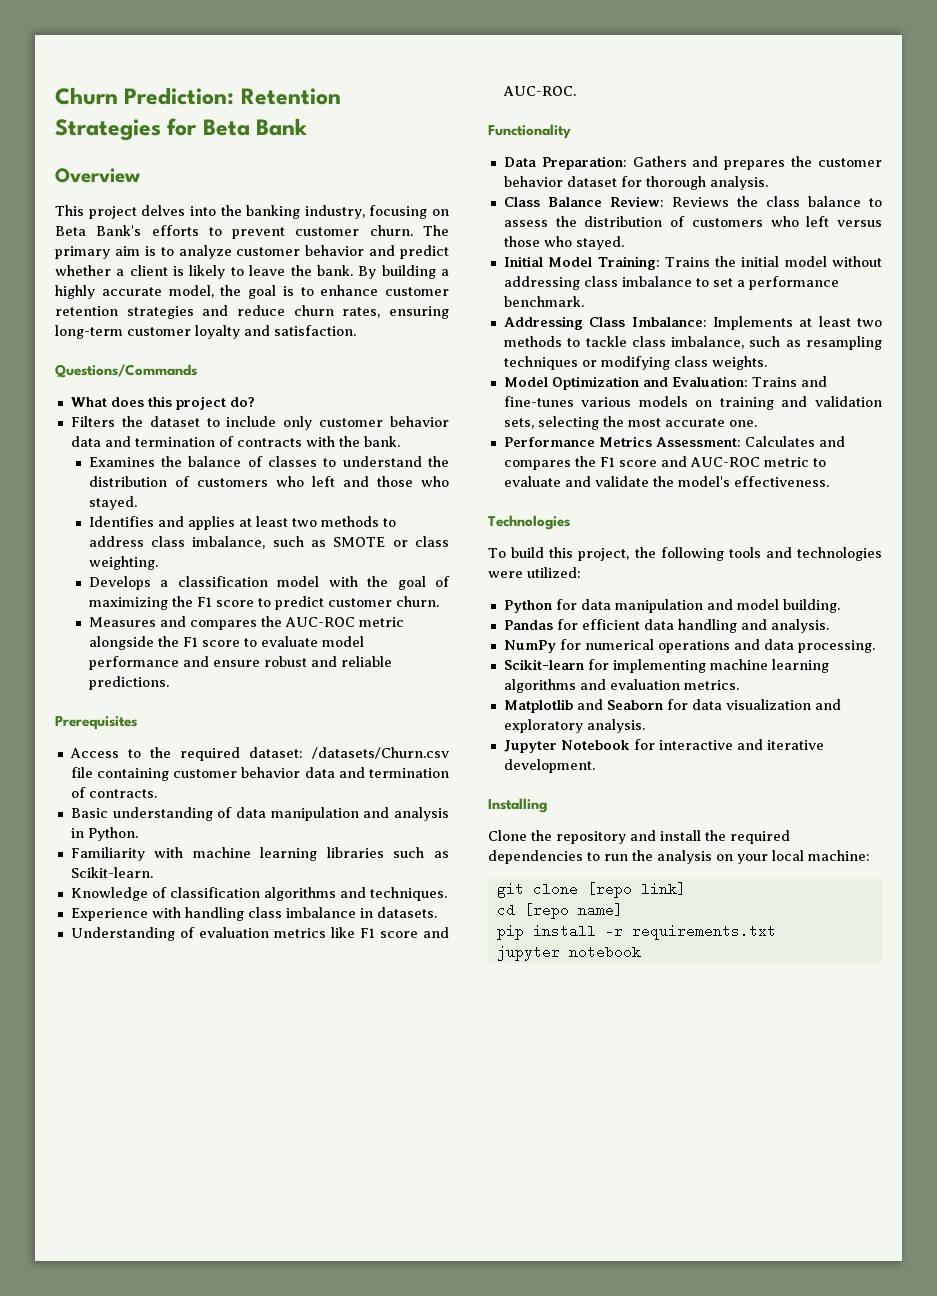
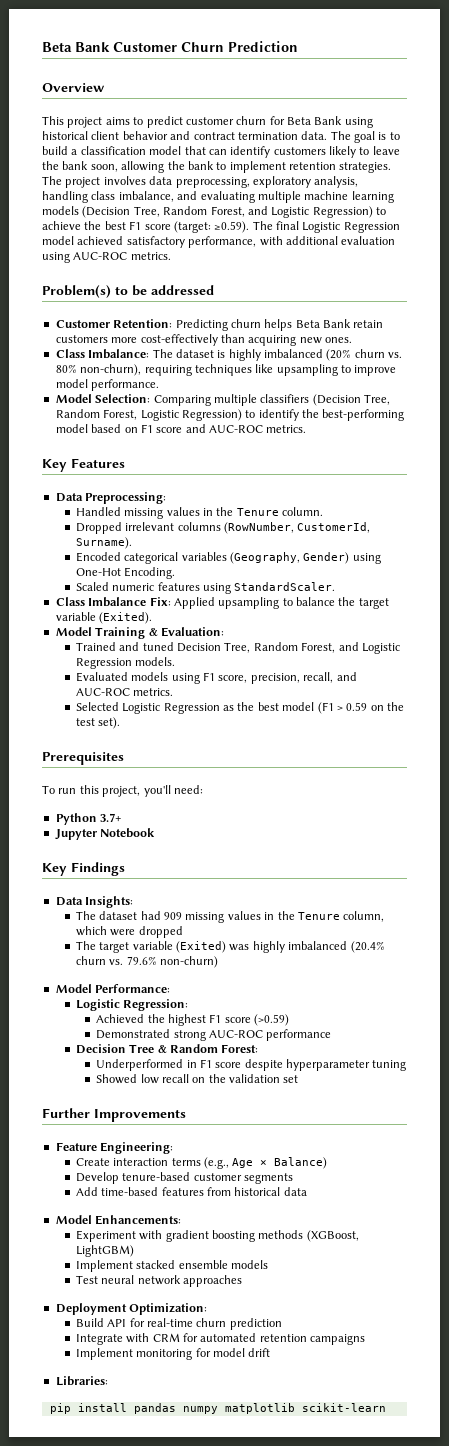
- Churn Prediction: Retention Strategies for Beta Bank
+ Beta Bank Customer Churn Prediction
- This project delves into the banking industry, focusing on Beta Bank's efforts to prevent customer churn. The primary aim is to analyze customer behavior and predict whether a client is likely to leave the bank. By building a highly accurate model, the goal is to enhance customer retention strategies and reduce churn rates, ensuring long-term customer loyalty and satisfaction.
- Questions/Commands
- What does this project do?
- Filters the dataset to include only customer behavior data and termination of contracts with the bank.
- Examines the balance of classes to understand the distribution of customers who left and those who stayed.
- Identifies and applies at least two methods to address class imbalance, such as SMOTE or class weighting.
- Develops a classification model with the goal of maximizing the F1 score to predict customer churn.
- Measures and compares the AUC-ROC metric alongside the F1 score to evaluate model performance and ensure robust and reliable predictions.
+ This project aims to predict customer churn for Beta Bank using historical client behavior and contract termination data. The goal is to build a classification model that can identify customers likely to leave the bank soon, allowing the bank to implement retention strategies. The project involves data preprocessing, exploratory analysis, handling class imbalance, and evaluating multiple machine learning models (Decision Tree, Random Forest, and Logistic Regression) to achieve the best F1 score (target: ≥0.59). The final Logistic Regression model achieved satisfactory performance, with additional evaluation using AUC-ROC metrics.
+ Problem(s) to be addressed
+ Customer Retention: Predicting churn helps Beta Bank retain customers more cost-effectively than acquiring new ones.
+ Class Imbalance: The dataset is highly imbalanced (20% churn vs. 80% non-churn), requiring techniques like upsampling to improve model performance.
+ Model Selection: Comparing multiple classifiers (Decision Tree, Random Forest, Logistic Regression) to identify the best-performing model based on F1 score and AUC-ROC metrics.
+ Key Features
+ Data Preprocessing:
+ Handled missing values in the Tenure column.
+ Dropped irrelevant columns (RowNumber, CustomerId, Surname).
+ Encoded categorical variables (Geography, Gender) using One-Hot Encoding.
+ Scaled numeric features using StandardScaler.
+ Class Imbalance Fix: Applied upsampling to balance the target variable (Exited).
+ Model Training & Evaluation:
+ Trained and tuned Decision Tree, Random Forest, and Logistic Regression models.
+ Evaluated models using F1 score, precision, recall, and AUC-ROC metrics.
+ Selected Logistic Regression as the best model (F1 > 0.59 on the test set).
  Prerequisites
- Access to the required dataset: /datasets/Churn.csv file containing customer behavior data and termination of contracts.
- Basic understanding of data manipulation and analysis in Python.
- Familiarity with machine learning libraries such as Scikit-learn.
- Knowledge of classification algorithms and techniques.
- Experience with handling class imbalance in datasets.
- Understanding of evaluation metrics like F1 score and AUC-ROC.
- Functionality
- Data Preparation: Gathers and prepares the customer behavior dataset for thorough analysis.
- Class Balance Review: Reviews the class balance to assess the distribution of customers who left versus those who stayed.
- Initial Model Training: Trains the initial model without addressing class imbalance to set a performance benchmark.
- Addressing Class Imbalance: Implements at least two methods to tackle class imbalance, such as resampling techniques or modifying class weights.
- Model Optimization and Evaluation: Trains and fine-tunes various models on training and validation sets, selecting the most accurate one.
- Performance Metrics Assessment: Calculates and compares the F1 score and AUC-ROC metric to evaluate and validate the model's effectiveness.
- Technologies
- To build this project, the following tools and technologies were utilized:
- Python for data manipulation and model building.
- Pandas for efficient data handling and analysis.
- NumPy for numerical operations and data processing.
- Scikit-learn for implementing machine learning algorithms and evaluation metrics.
- Matplotlib and Seaborn for data visualization and exploratory analysis.
- Jupyter Notebook for interactive and iterative development.
- Installing
- Clone the repository and install the required dependencies to run the analysis on your local machine:
- git clone [repo link]
- cd [repo name]
- pip install -r requirements.txt
- jupyter notebook
+ To run this project, you'll need:
+ Python 3.7+
+ Jupyter Notebook
+ Key Findings
+ Data Insights:
+ The dataset had 909 missing values in the Tenure column, which were dropped
+ The target variable (Exited) was highly imbalanced (20.4% churn vs. 79.6% non-churn)
+ Model Performance:
+ Logistic Regression:
+ Achieved the highest F1 score (>0.59)
+ Demonstrated strong AUC-ROC performance
+ Decision Tree & Random Forest:
+ Underperformed in F1 score despite hyperparameter tuning
+ Showed low recall on the validation set
+ Further Improvements
+ Feature Engineering:
+ Create interaction terms (e.g., Age × Balance)
+ Develop tenure-based customer segments
+ Add time-based features from historical data
+ Model Enhancements:
+ Experiment with gradient boosting methods (XGBoost, LightGBM)
+ Implement stacked ensemble models
+ Test neural network approaches
+ Deployment Optimization:
+ Build API for real-time churn prediction
+ Integrate with CRM for automated retention campaigns
+ Implement monitoring for model drift
+ Libraries:
+ pip install pandas numpy matplotlib scikit-learn

